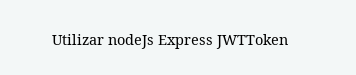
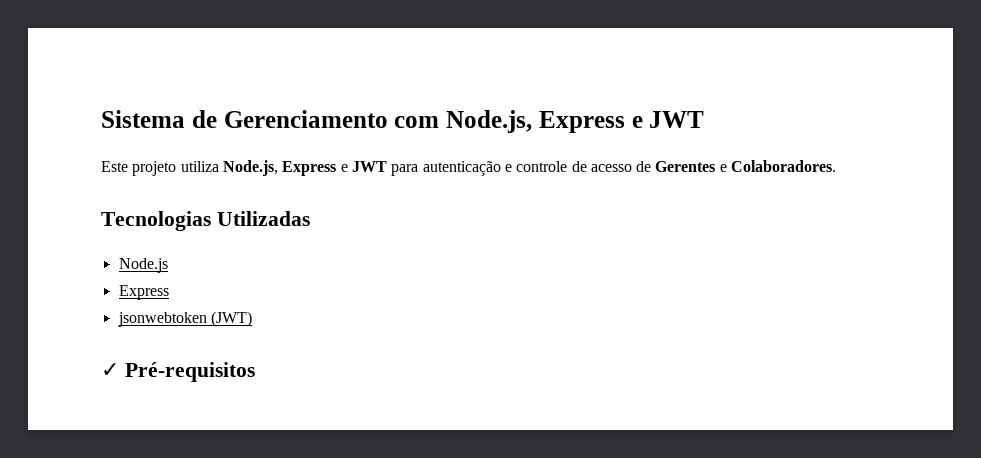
- Utilizar nodeJs Express JWTToken
+ Sistema de Gerenciamento com Node.js, Express e JWT
+ Este projeto utiliza Node.js, Express e JWT para autenticação e controle de acesso de Gerentes e Colaboradores.
+ Tecnologias Utilizadas
+ Node.js
+ Express
+ jsonwebtoken (JWT)
+ ✓ Pré-requisitos

